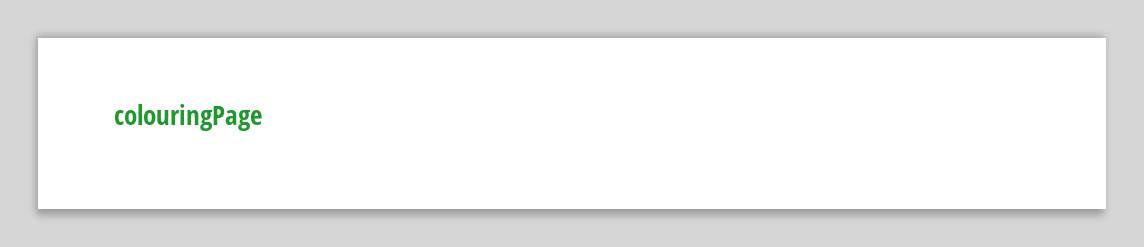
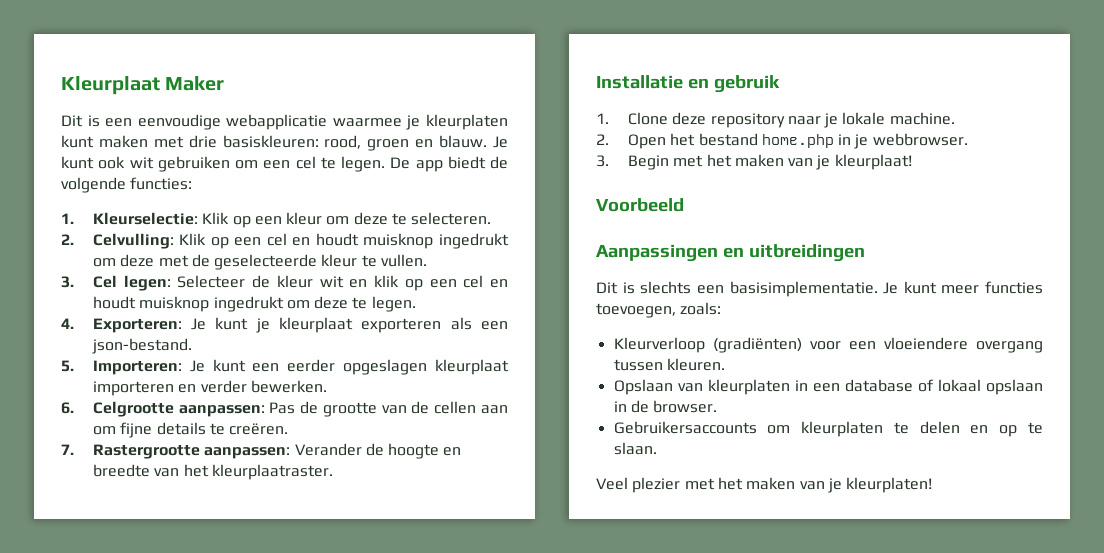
- colouringPage
+ Kleurplaat Maker
+ Dit is een eenvoudige webapplicatie waarmee je kleurplaten kunt maken met drie basiskleuren: rood, groen en blauw. Je kunt ook wit gebruiken om een cel te legen. De app biedt de volgende functies:
+ 1. Kleurselectie: Klik op een kleur om deze te selecteren.
+ 2. Celvulling: Klik op een cel en houdt muisknop ingedrukt om deze met de geselecteerde kleur te vullen.
+ 3. Cel legen: Selecteer de kleur wit en klik op een cel en houdt muisknop ingedrukt om deze te legen.
+ 4. Exporteren: Je kunt je kleurplaat exporteren als een json-bestand.
+ 5. Importeren: Je kunt een eerder opgeslagen kleurplaat importeren en verder bewerken.
+ 6. Celgrootte aanpassen: Pas de grootte van de cellen aan om fijne details te creëren.
+ 7. Rastergrootte aanpassen: Verander de hoogte en breedte van het kleurplaatraster.
+ Installatie en gebruik
+ 1. Clone deze repository naar je lokale machine.
+ 2. Open het bestand home.php in je webbrowser.
+ 3. Begin met het maken van je kleurplaat!
+ Voorbeeld
+ Aanpassingen en uitbreidingen
+ Dit is slechts een basisimplementatie. Je kunt meer functies toevoegen, zoals:
+ Kleurverloop (gradiënten) voor een vloeiendere overgang tussen kleuren.
+ Opslaan van kleurplaten in een database of lokaal opslaan in de browser.
+ Gebruikersaccounts om kleurplaten te delen en op te slaan.
+ Veel plezier met het maken van je kleurplaten!

